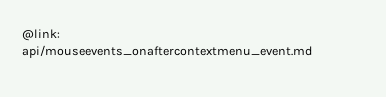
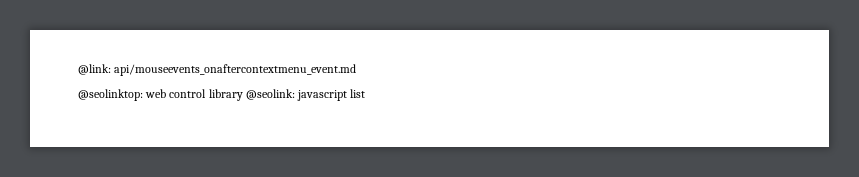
+ @seolinktop: web control library @seolink: javascript list

